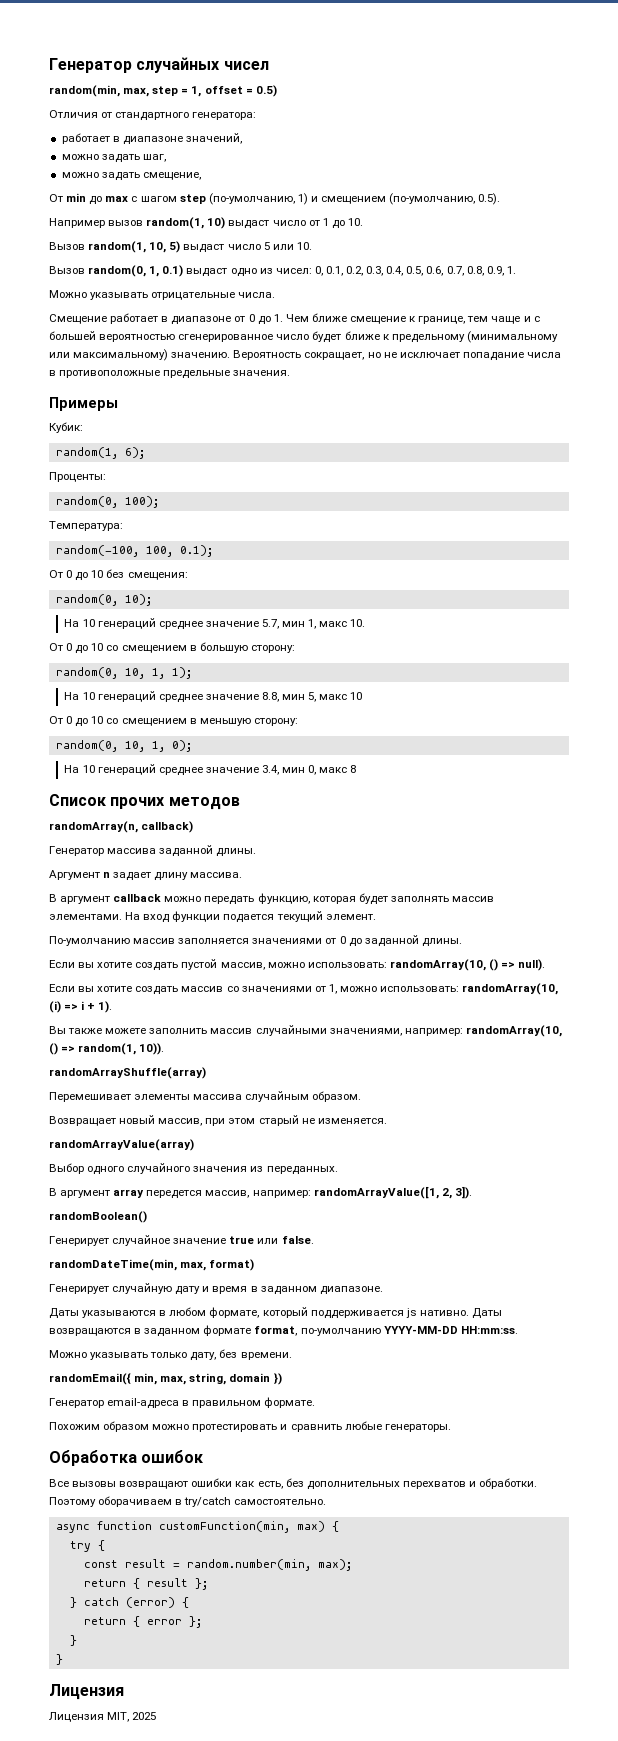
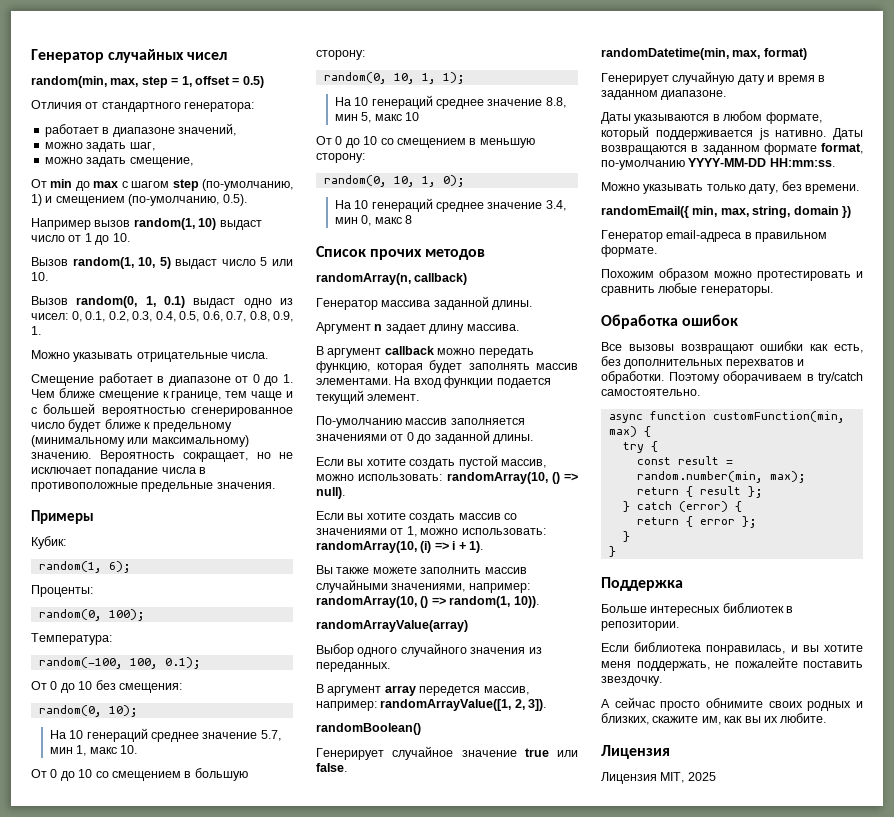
- randomArrayShuffle(array)
- Перемешивает элементы массива случайным образом.
- Возвращает новый массив, при этом старый не изменяется.
- randomDateTime(min, max, format)
+ randomDatetime(min, max, format)
+ Поддержка
+ Больше интересных библиотек в репозитории.
+ Если библиотека понравилась, и вы хотите меня поддержать, не пожалейте поставить звездочку.
+ А сейчас просто обнимите своих родных и близких, скажите им, как вы их любите.

